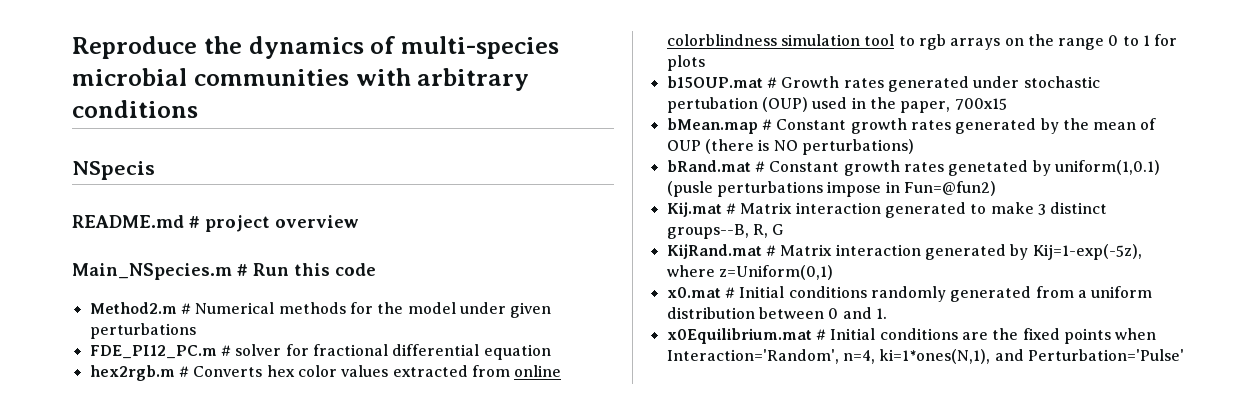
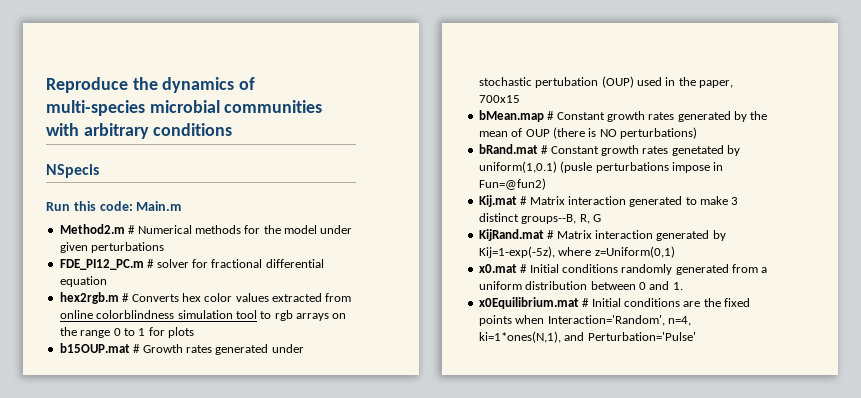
- README.md # project overview
- Main_NSpecies.m # Run this code
+ Run this code: Main.m

